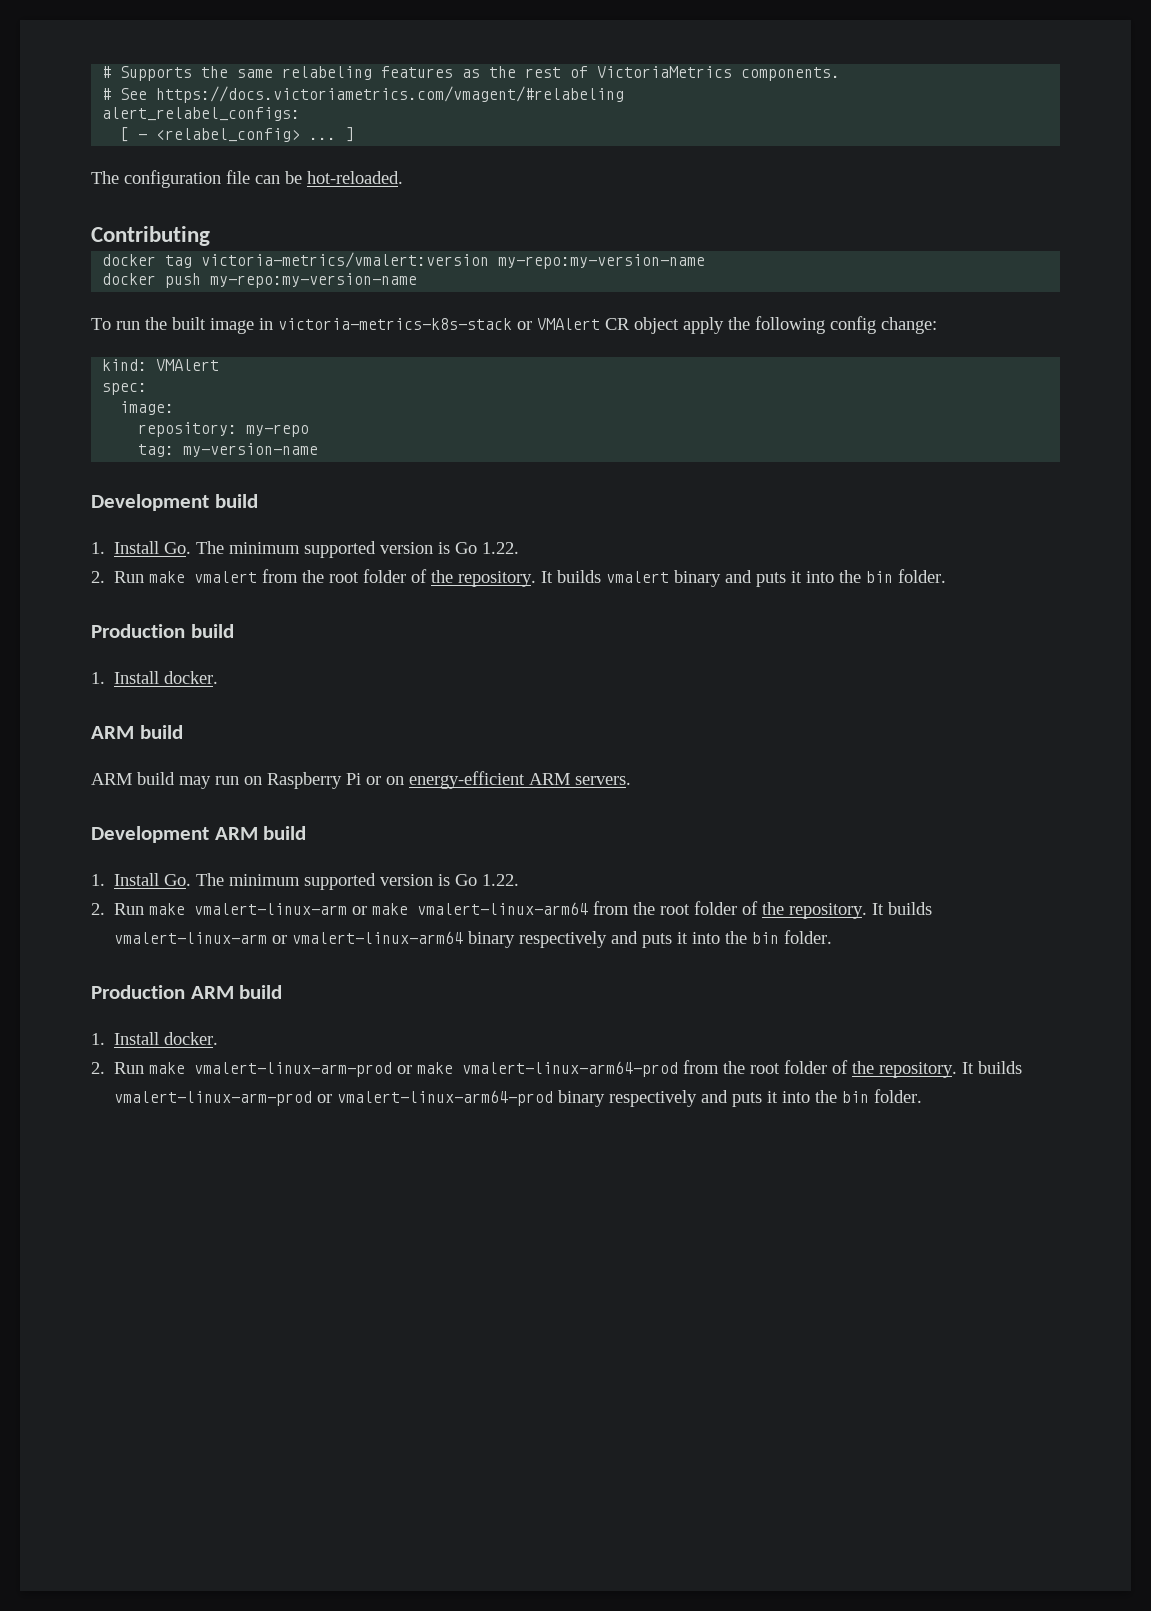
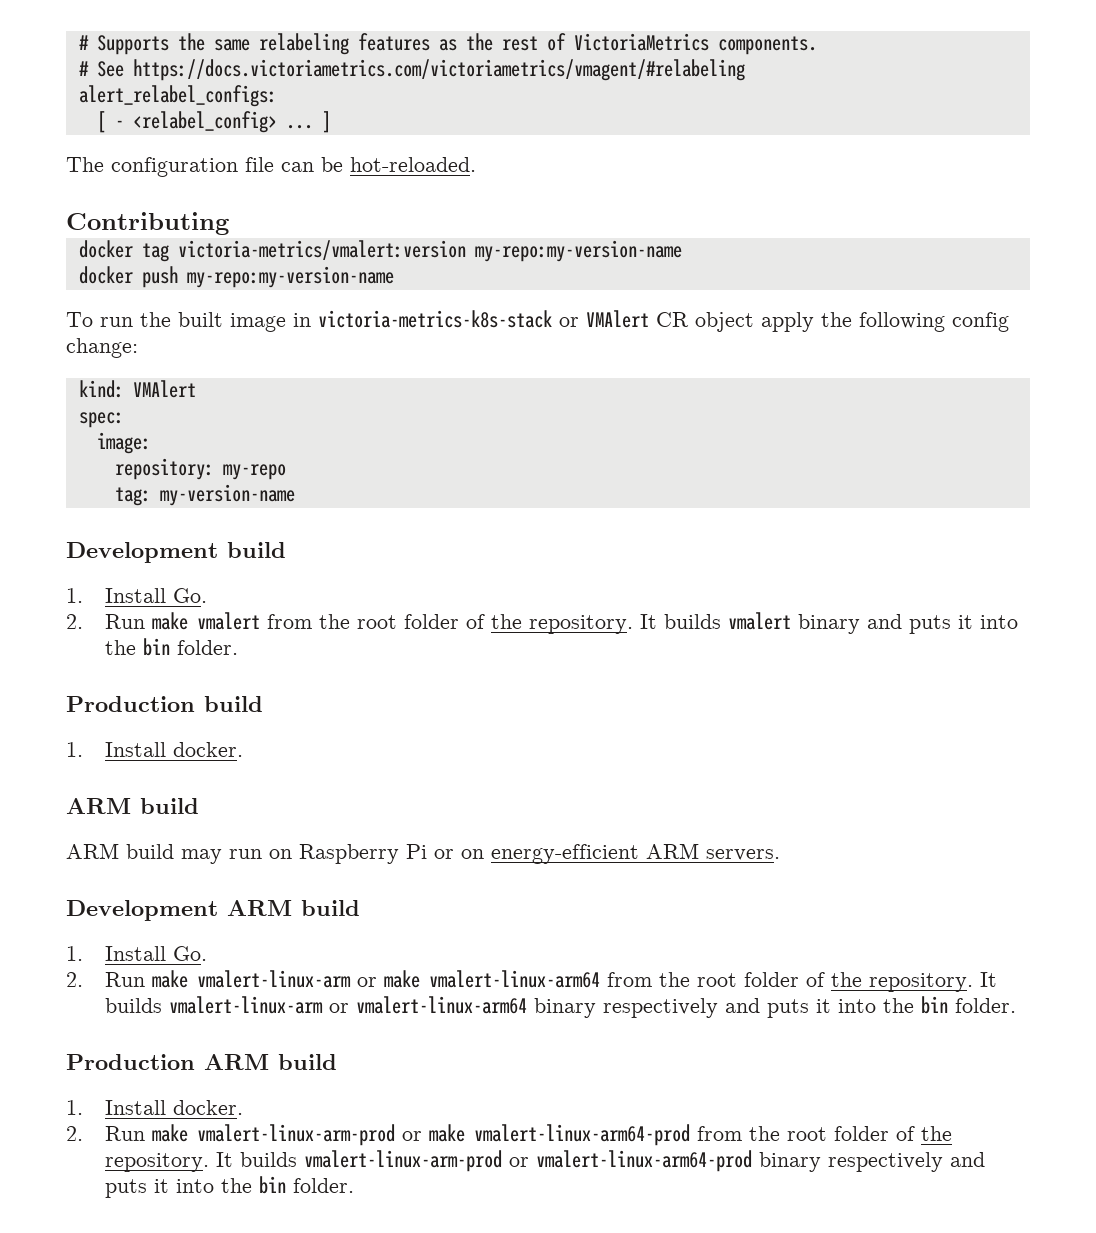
- # See https://docs.victoriametrics.com/vmagent/#relabeling
+ # See https://docs.victoriametrics.com/victoriametrics/vmagent/#relabeling
  Development build
- 1. Install Go. The minimum supported version is Go 1.22.
+ 1. Install Go.
  Development ARM build
- 1. Install Go. The minimum supported version is Go 1.22.
+ 1. Install Go.

